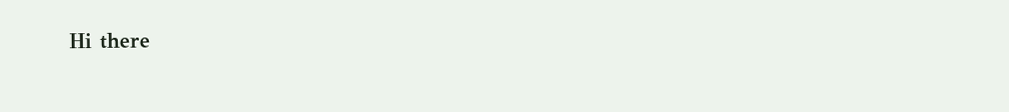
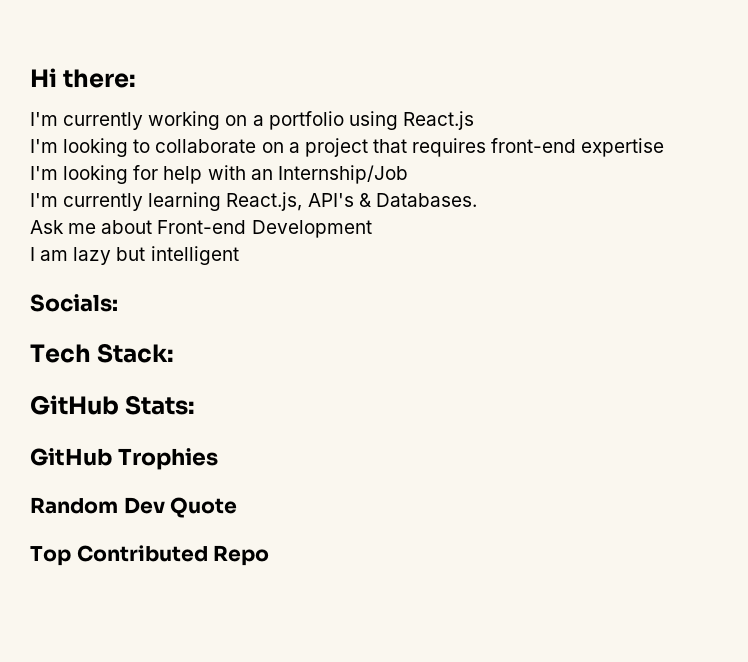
- Hi there
+ Hi there:
+ I'm currently working on a portfolio using React.js
+ I'm looking to collaborate on a project that requires front-end expertise
+ I'm looking for help with an Internship/Job
+ I'm currently learning React.js, API's & Databases.
+ Ask me about Front-end Development
+ I am lazy but intelligent
+ Socials:
+ Tech Stack:
+ GitHub Stats:
+ GitHub Trophies
+ Random Dev Quote
+ Top Contributed Repo

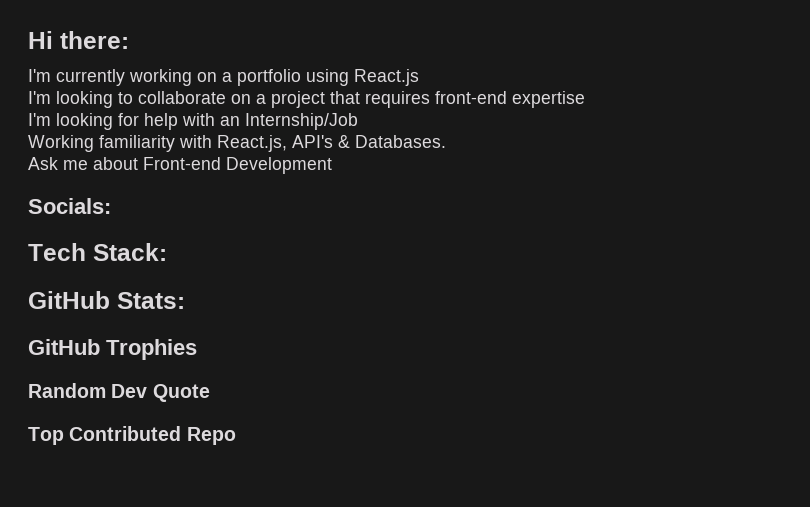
- I'm currently learning React.js, API's & Databases.
+ Working familiarity with React.js, API's & Databases.
- I am lazy but intelligent

